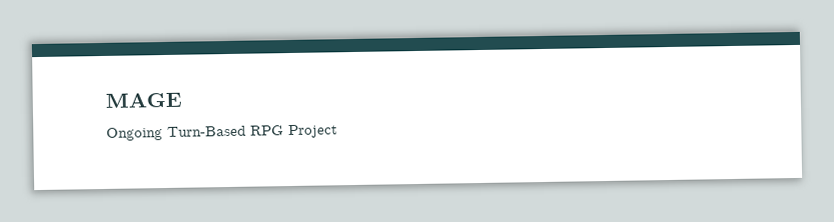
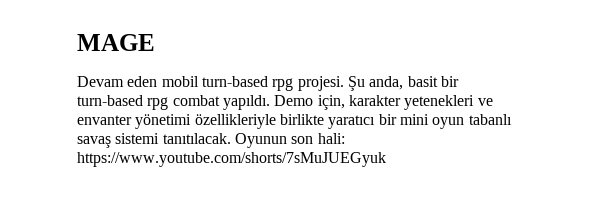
- Ongoing Turn-Based RPG Project
+ Devam eden mobil turn-based rpg projesi. Şu anda, basit bir turn-based rpg combat yapıldı. Demo için, karakter yetenekleri ve envanter yönetimi özellikleriyle birlikte yaratıcı bir mini oyun tabanlı savaş sistemi tanıtılacak. Oyunun son hali: https://www.youtube.com/shorts/7sMuJUEGyuk

